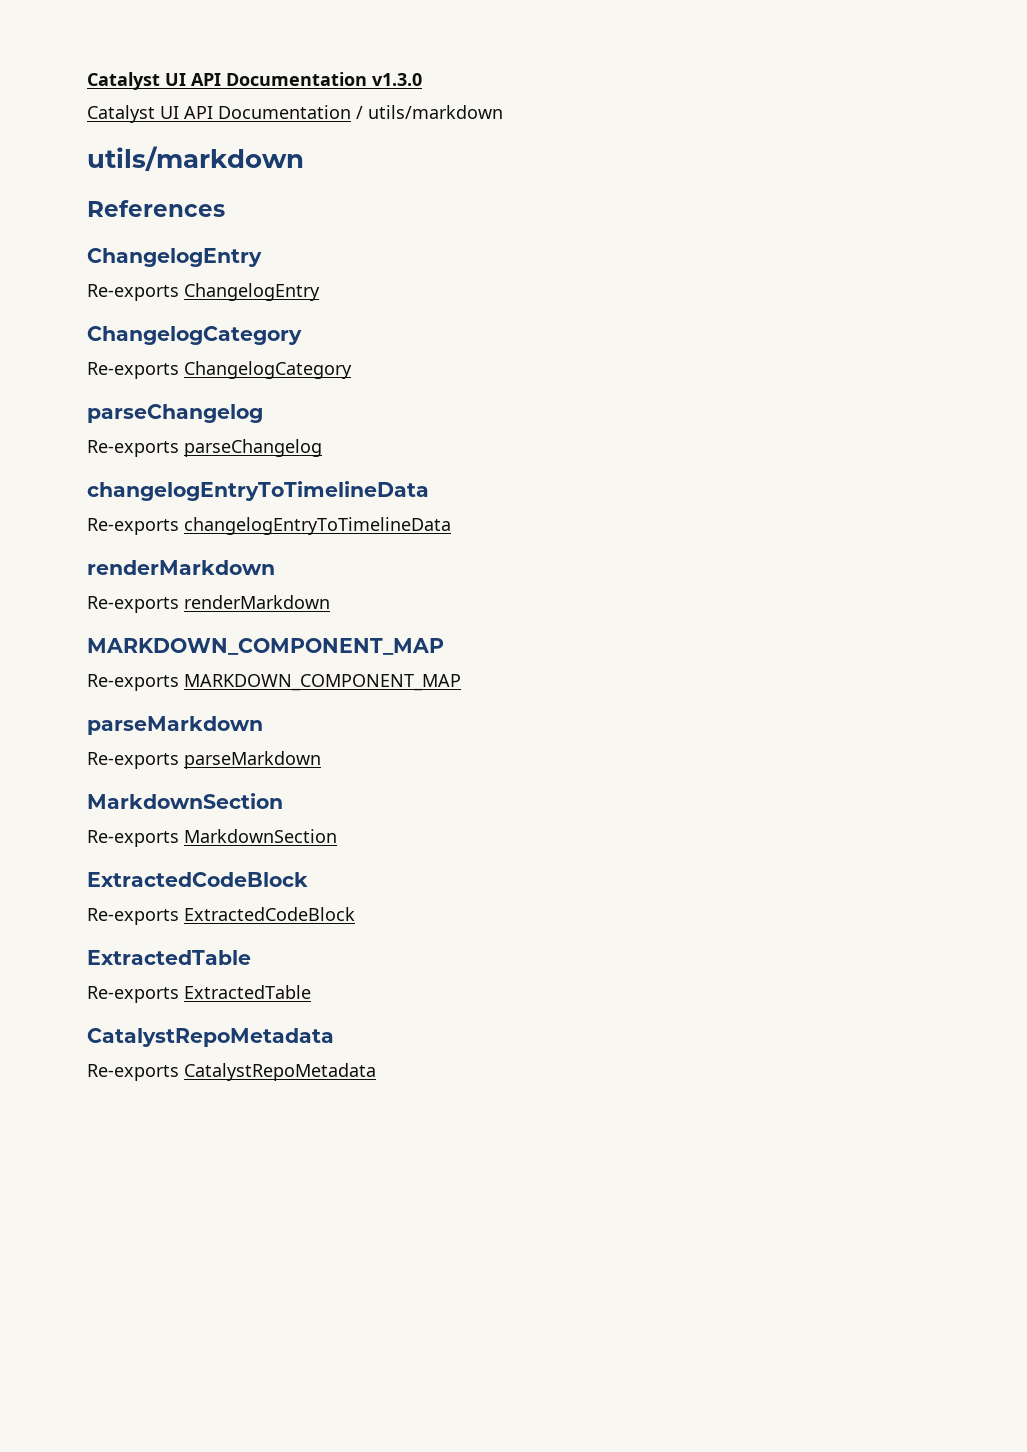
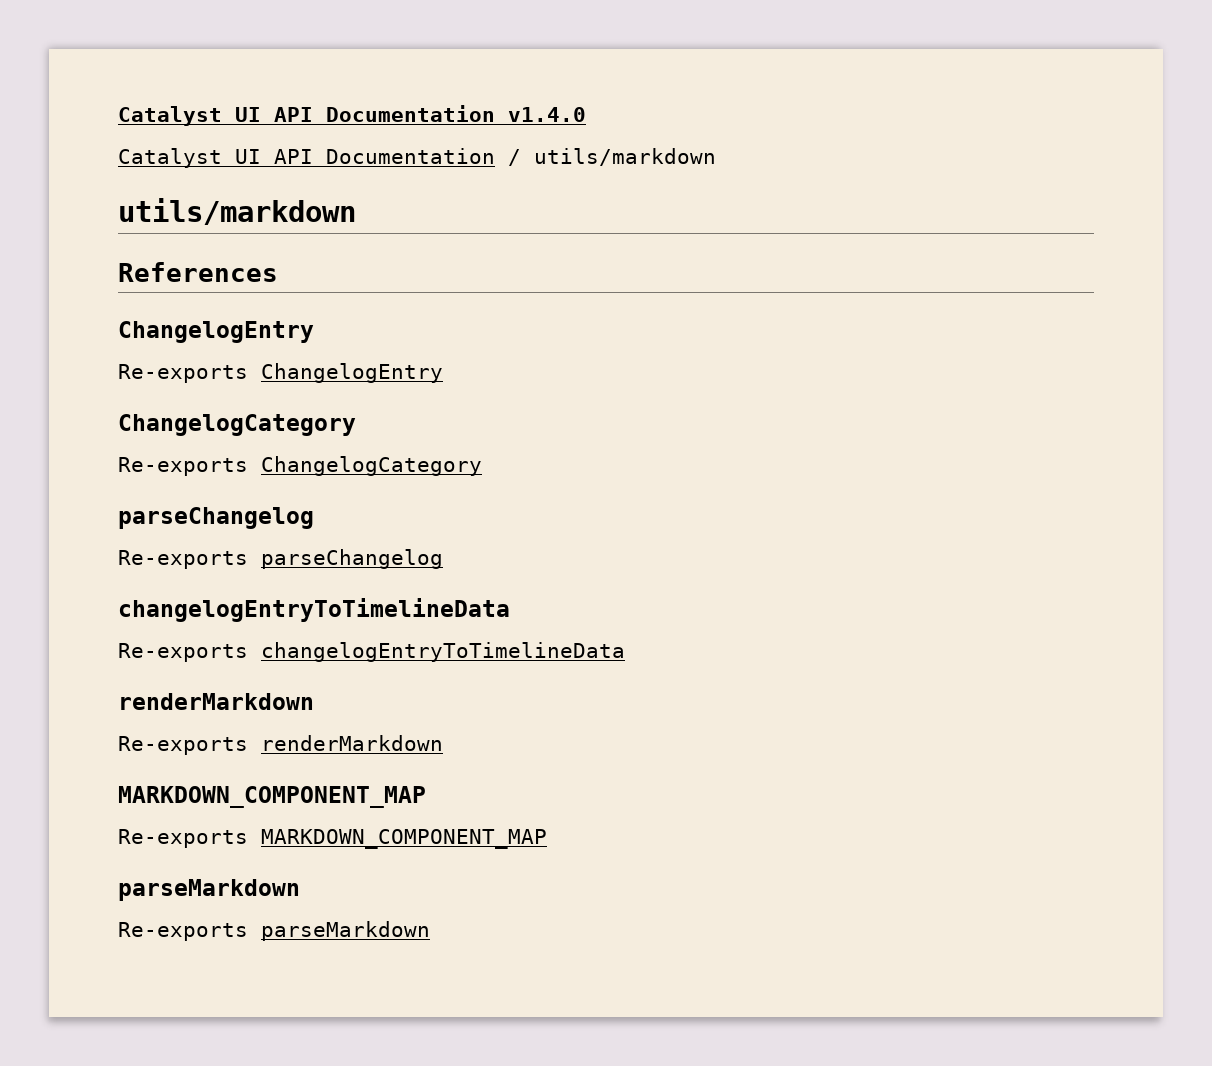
- Catalyst UI API Documentation v1.3.0
+ Catalyst UI API Documentation v1.4.0
  Re-exports parseMarkdown
- MarkdownSection
- Re-exports MarkdownSection
- ExtractedCodeBlock
- Re-exports ExtractedCodeBlock
- ExtractedTable
- Re-exports ExtractedTable
- CatalystRepoMetadata
- Re-exports CatalystRepoMetadata

